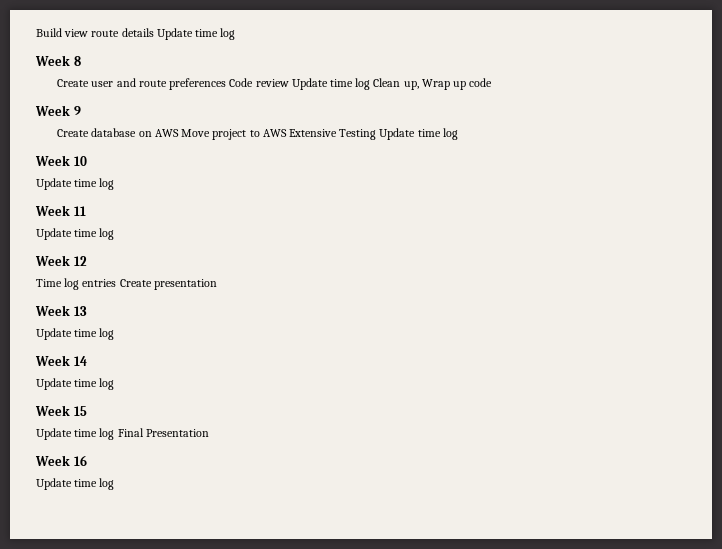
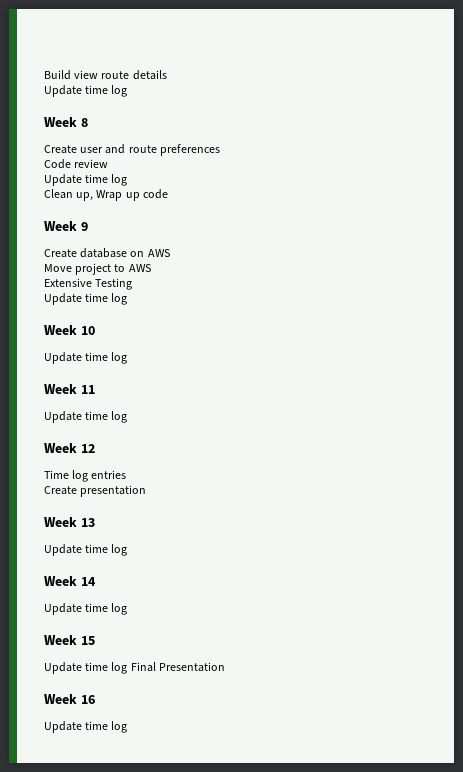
- Build view route details Update time log
+ Build view route details
+ Update time log
- Create user and route preferences Code review Update time log Clean up, Wrap up code
+ Create user and route preferences
+ Code review
+ Update time log
+ Clean up, Wrap up code
- Create database on AWS Move project to AWS Extensive Testing Update time log
+ Create database on AWS
+ Move project to AWS
+ Extensive Testing
+ Update time log
- Time log entries Create presentation
+ Time log entries
+ Create presentation

